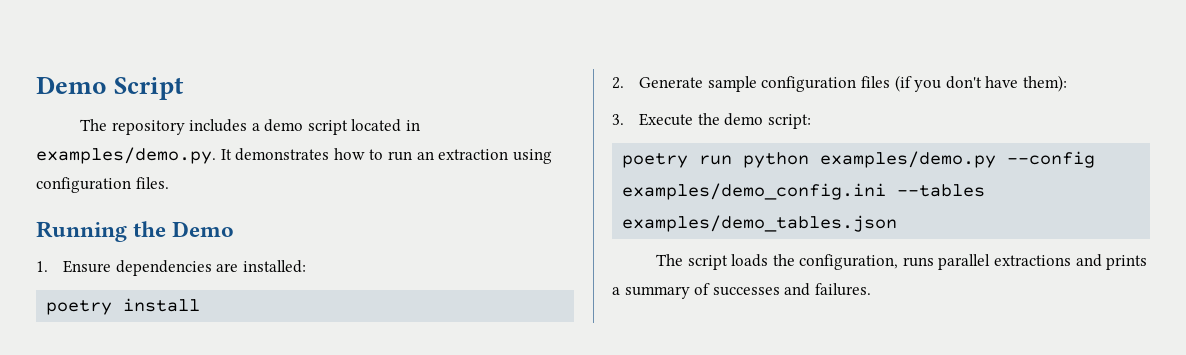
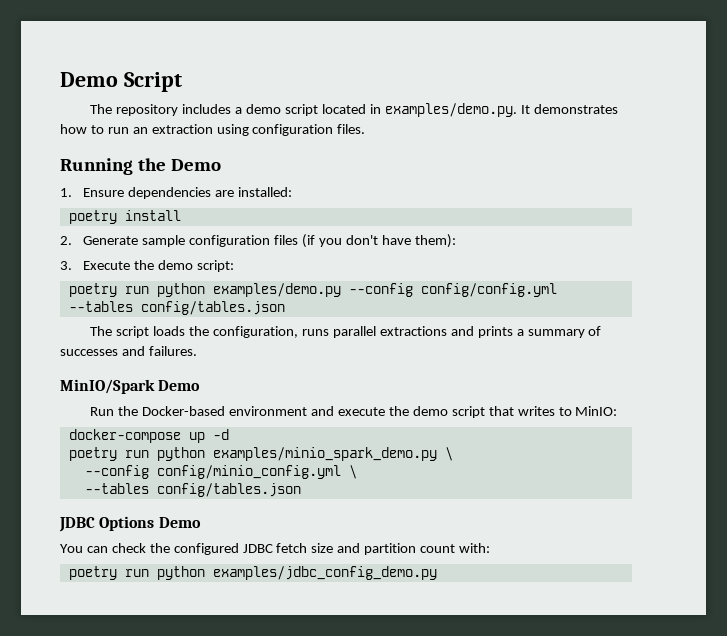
- poetry run python examples/demo.py --config examples/demo_config.ini --tables examples/demo_tables.json
+ poetry run python examples/demo.py --config config/config.yml --tables config/tables.json
+ MinIO/Spark Demo
+ Run the Docker-based environment and execute the demo script that writes to MinIO:
+ docker-compose up -d
+ poetry run python examples/minio_spark_demo.py \
+ --config config/minio_config.yml \
+ --tables config/tables.json
+ JDBC Options Demo
+ You can check the configured JDBC fetch size and partition count with:
+ poetry run python examples/jdbc_config_demo.py

